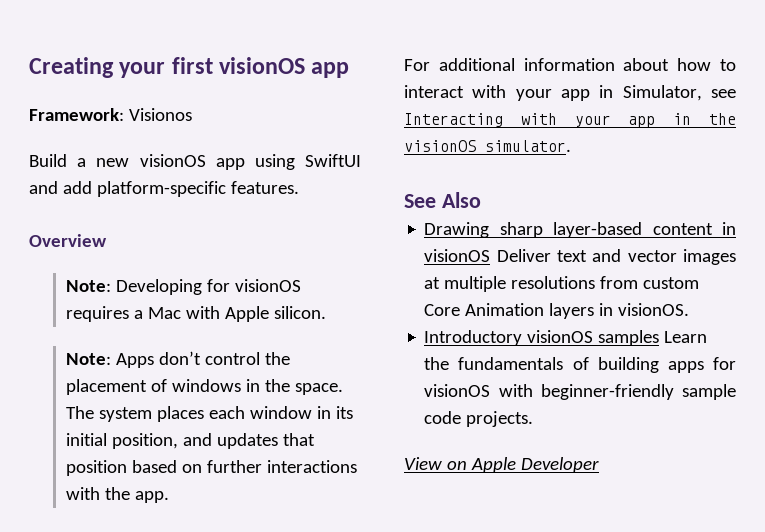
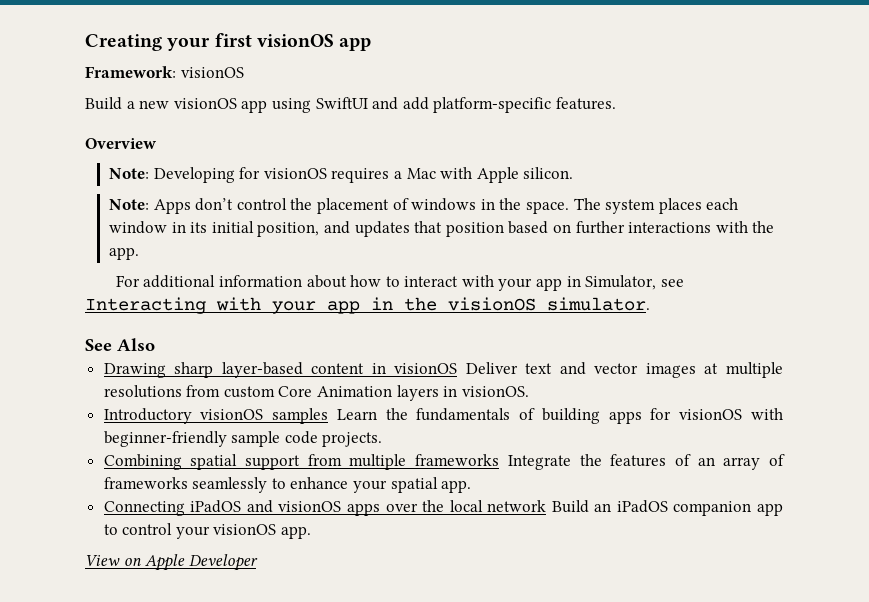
- Framework: Visionos
+ Framework: visionOS
+ Combining spatial support from multiple frameworks Integrate the features of an array of frameworks seamlessly to enhance your spatial app.
+ Connecting iPadOS and visionOS apps over the local network Build an iPadOS companion app to control your visionOS app.

